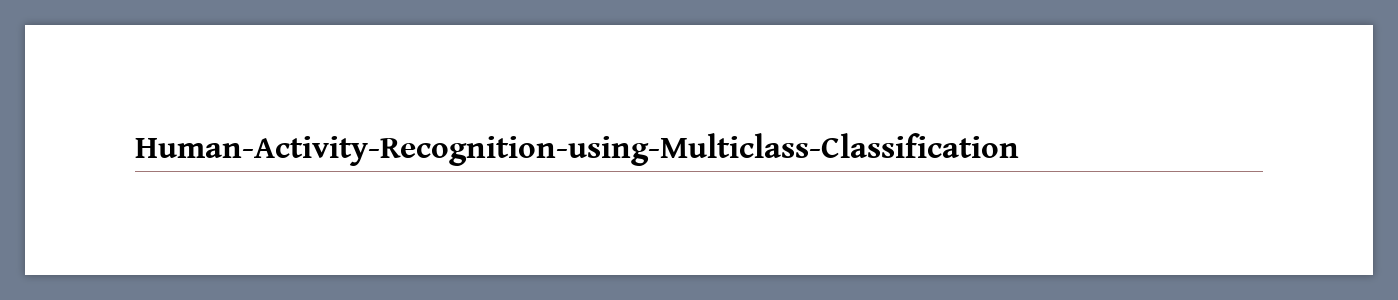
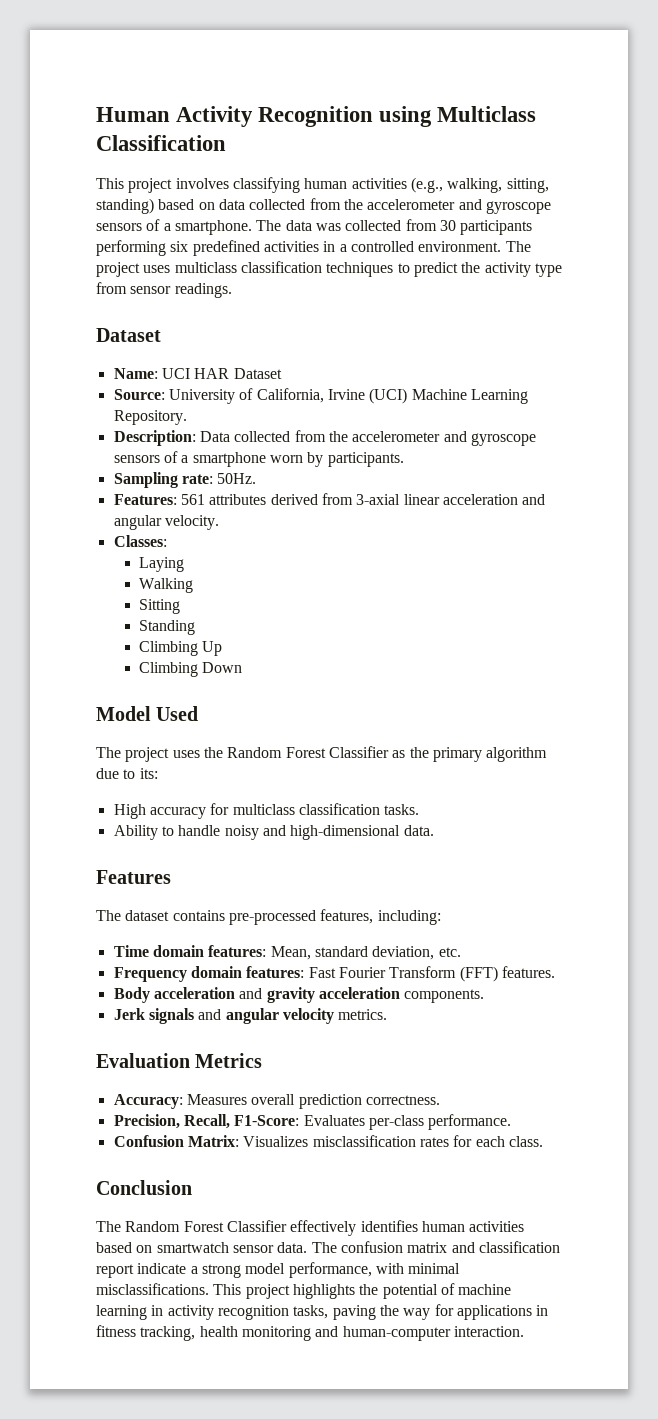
- Human-Activity-Recognition-using-Multiclass-Classification
+ Human Activity Recognition using Multiclass Classification
+ This project involves classifying human activities (e.g., walking, sitting, standing) based on data collected from the accelerometer and gyroscope sensors of a smartphone. The data was collected from 30 participants performing six predefined activities in a controlled environment. The project uses multiclass classification techniques to predict the activity type from sensor readings.
+ Dataset
+ Name: UCI HAR Dataset
+ Source: University of California, Irvine (UCI) Machine Learning Repository.
+ Description: Data collected from the accelerometer and gyroscope sensors of a smartphone worn by participants.
+ Sampling rate: 50Hz.
+ Features: 561 attributes derived from 3-axial linear acceleration and angular velocity.
+ Classes:
+ Laying
+ Walking
+ Sitting
+ Standing
+ Climbing Up
+ Climbing Down
+ Model Used
+ The project uses the Random Forest Classifier as the primary algorithm due to its:
+ High accuracy for multiclass classification tasks.
+ Ability to handle noisy and high-dimensional data.
+ Features
+ The dataset contains pre-processed features, including:
+ Time domain features: Mean, standard deviation, etc.
+ Frequency domain features: Fast Fourier Transform (FFT) features.
+ Body acceleration and gravity acceleration components.
+ Jerk signals and angular velocity metrics.
+ Evaluation Metrics
+ Accuracy: Measures overall prediction correctness.
+ Precision, Recall, F1-Score: Evaluates per-class performance.
+ Confusion Matrix: Visualizes misclassification rates for each class.
+ Conclusion
+ The Random Forest Classifier effectively identifies human activities based on smartwatch sensor data. The confusion matrix and classification report indicate a strong model performance, with minimal misclassifications. This project highlights the potential of machine learning in activity recognition tasks, paving the way for applications in fitness tracking, health monitoring and human-computer interaction.

